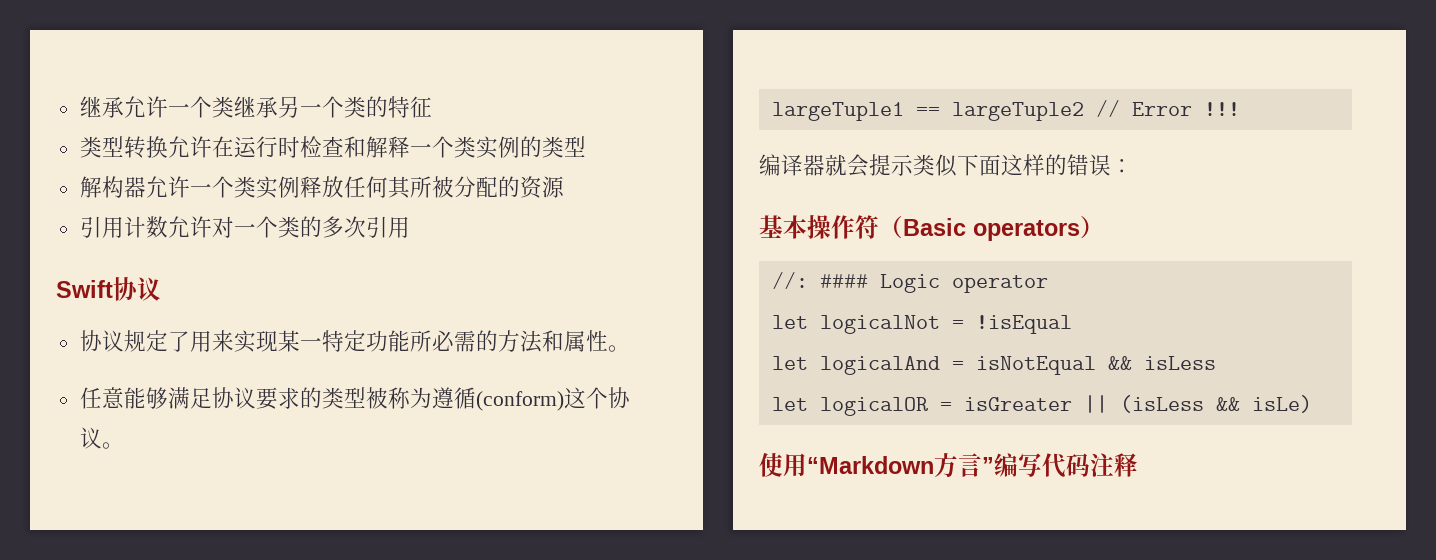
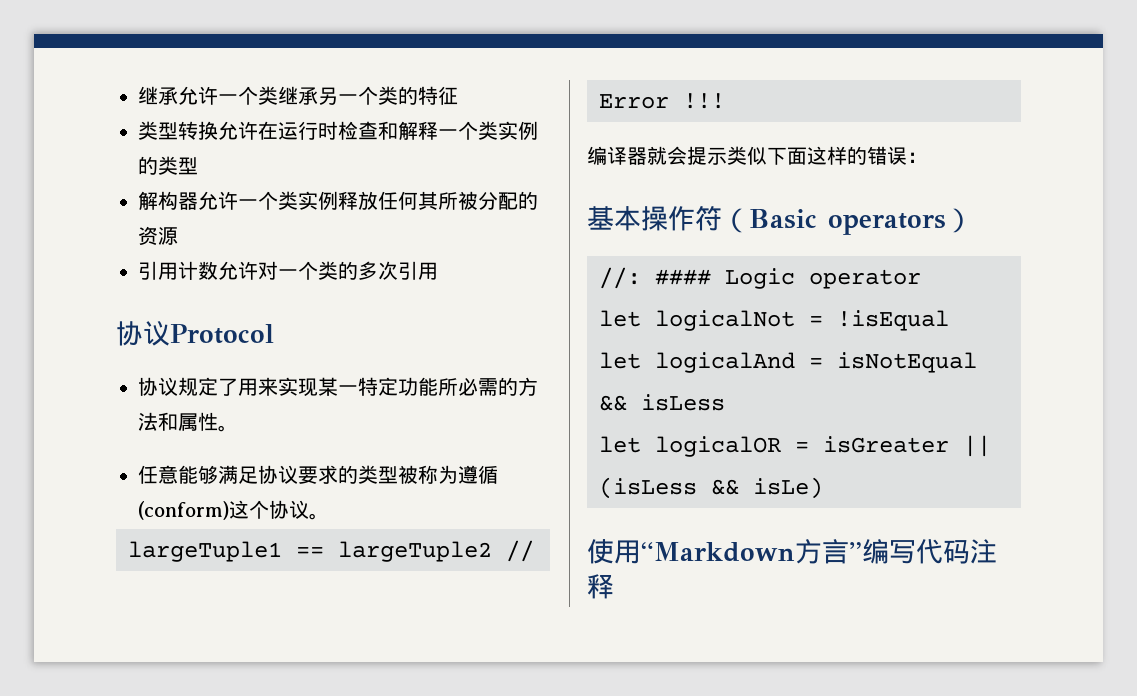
- Swift协议
+ 协议Protocol

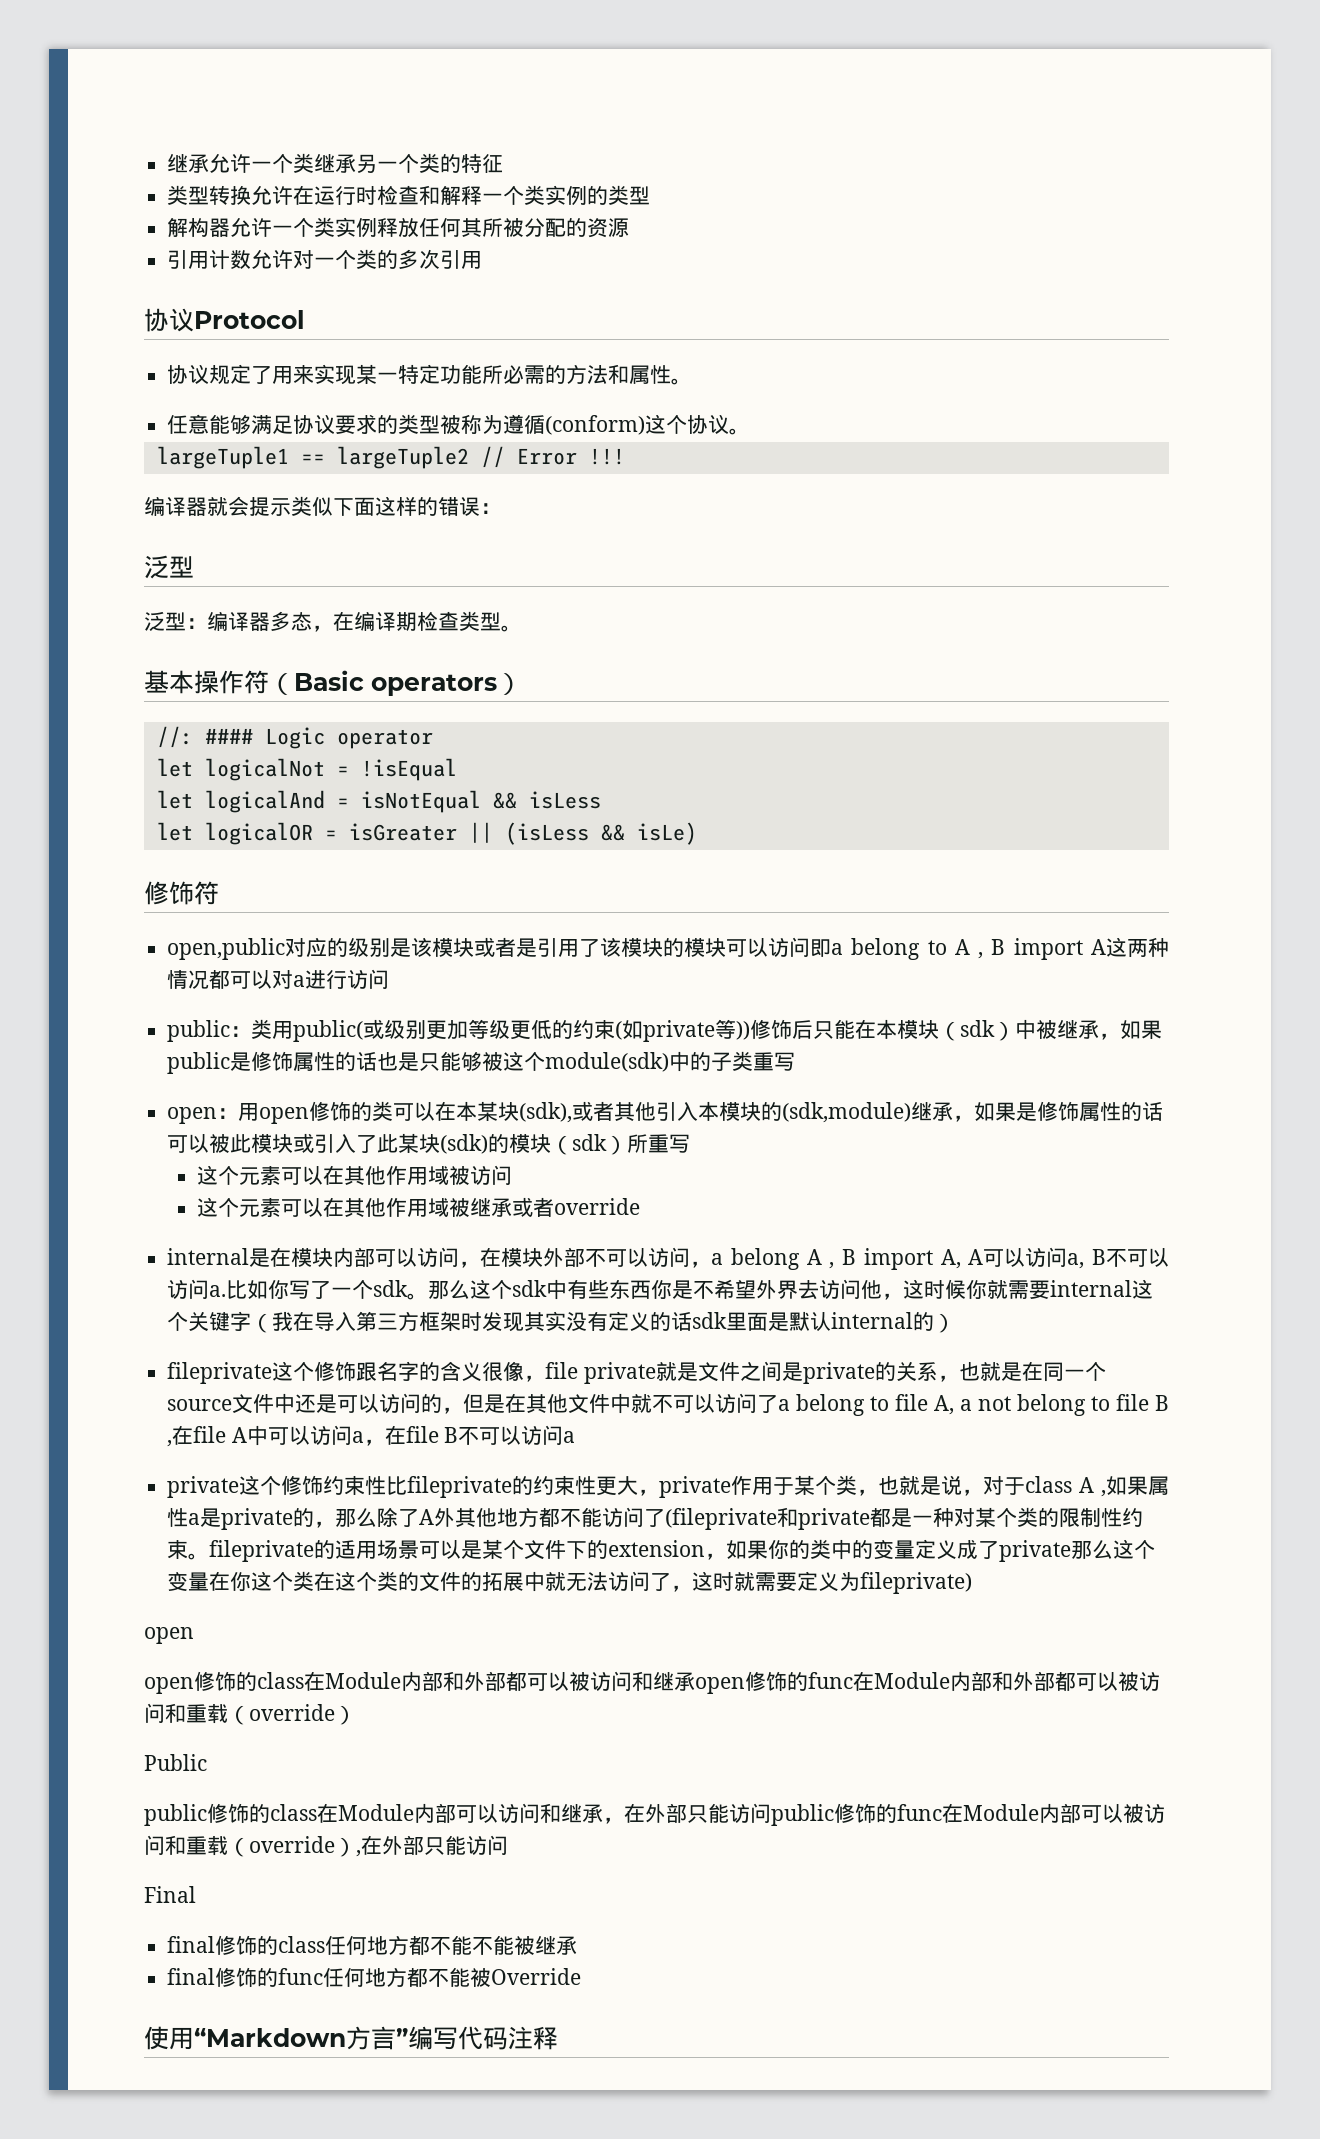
  编译器就会提示类似下面这样的错误：
+ 泛型
+ 泛型：编译器多态，在编译期检查类型。
+ 修饰符
+ open,public对应的级别是该模块或者是引用了该模块的模块可以访问即a belong to A , B import A这两种情况都可以对a进行访问
+ public：类用public(或级别更加等级更低的约束(如private等))修饰后只能在本模块（sdk）中被继承，如果public是修饰属性的话也是只能够被这个module(sdk)中的子类重写
+ open：用open修饰的类可以在本某块(sdk),或者其他引入本模块的(sdk,module)继承，如果是修饰属性的话可以被此模块或引入了此某块(sdk)的模块（sdk）所重写
+ 这个元素可以在其他作用域被访问
+ 这个元素可以在其他作用域被继承或者override
+ internal是在模块内部可以访问，在模块外部不可以访问，a belong A , B import A, A可以访问a, B不可以访问a.比如你写了一个sdk。那么这个sdk中有些东西你是不希望外界去访问他，这时候你就需要internal这个关键字（我在导入第三方框架时发现其实没有定义的话sdk里面是默认internal的）
+ fileprivate这个修饰跟名字的含义很像，file private就是文件之间是private的关系，也就是在同一个source文件中还是可以访问的，但是在其他文件中就不可以访问了a belong to file A, a not belong to file B ,在file A中可以访问a，在file B不可以访问a
+ private这个修饰约束性比fileprivate的约束性更大，private作用于某个类，也就是说，对于class A ,如果属性a是private的，那么除了A外其他地方都不能访问了(fileprivate和private都是一种对某个类的限制性约束。fileprivate的适用场景可以是某个文件下的extension，如果你的类中的变量定义成了private那么这个变量在你这个类在这个类的文件的拓展中就无法访问了，这时就需要定义为fileprivate)
+ open
+ open修饰的class在Module内部和外部都可以被访问和继承open修饰的func在Module内部和外部都可以被访问和重载（override）
+ Public
+ public修饰的class在Module内部可以访问和继承，在外部只能访问public修饰的func在Module内部可以被访问和重载（override）,在外部只能访问
+ Final
+ final修饰的class任何地方都不能不能被继承
+ final修饰的func任何地方都不能被Override

